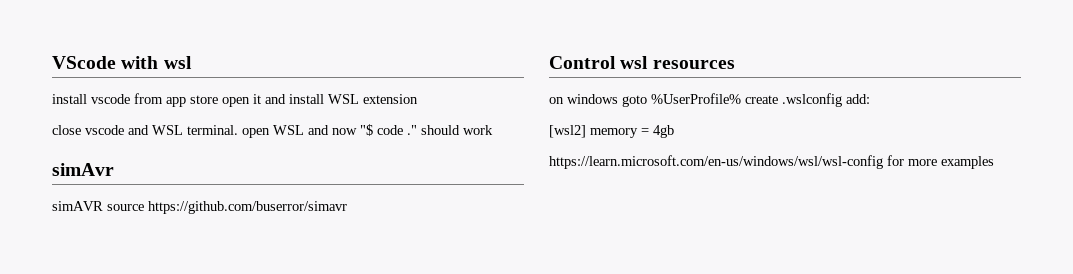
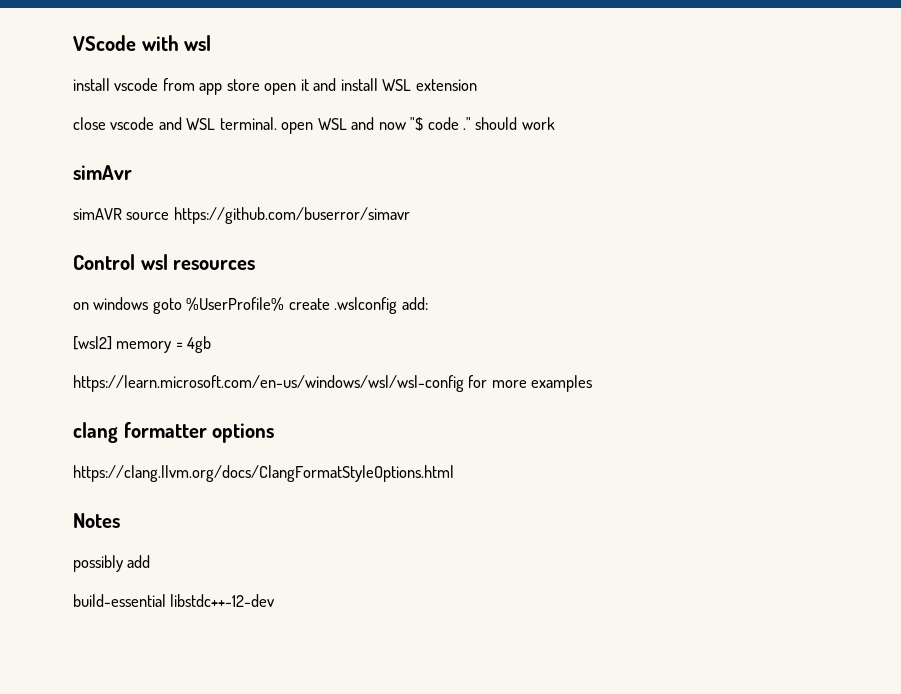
+ clang formatter options
+ https://clang.llvm.org/docs/ClangFormatStyleOptions.html
+ Notes
+ possibly add
+ build-essential libstdc++-12-dev

